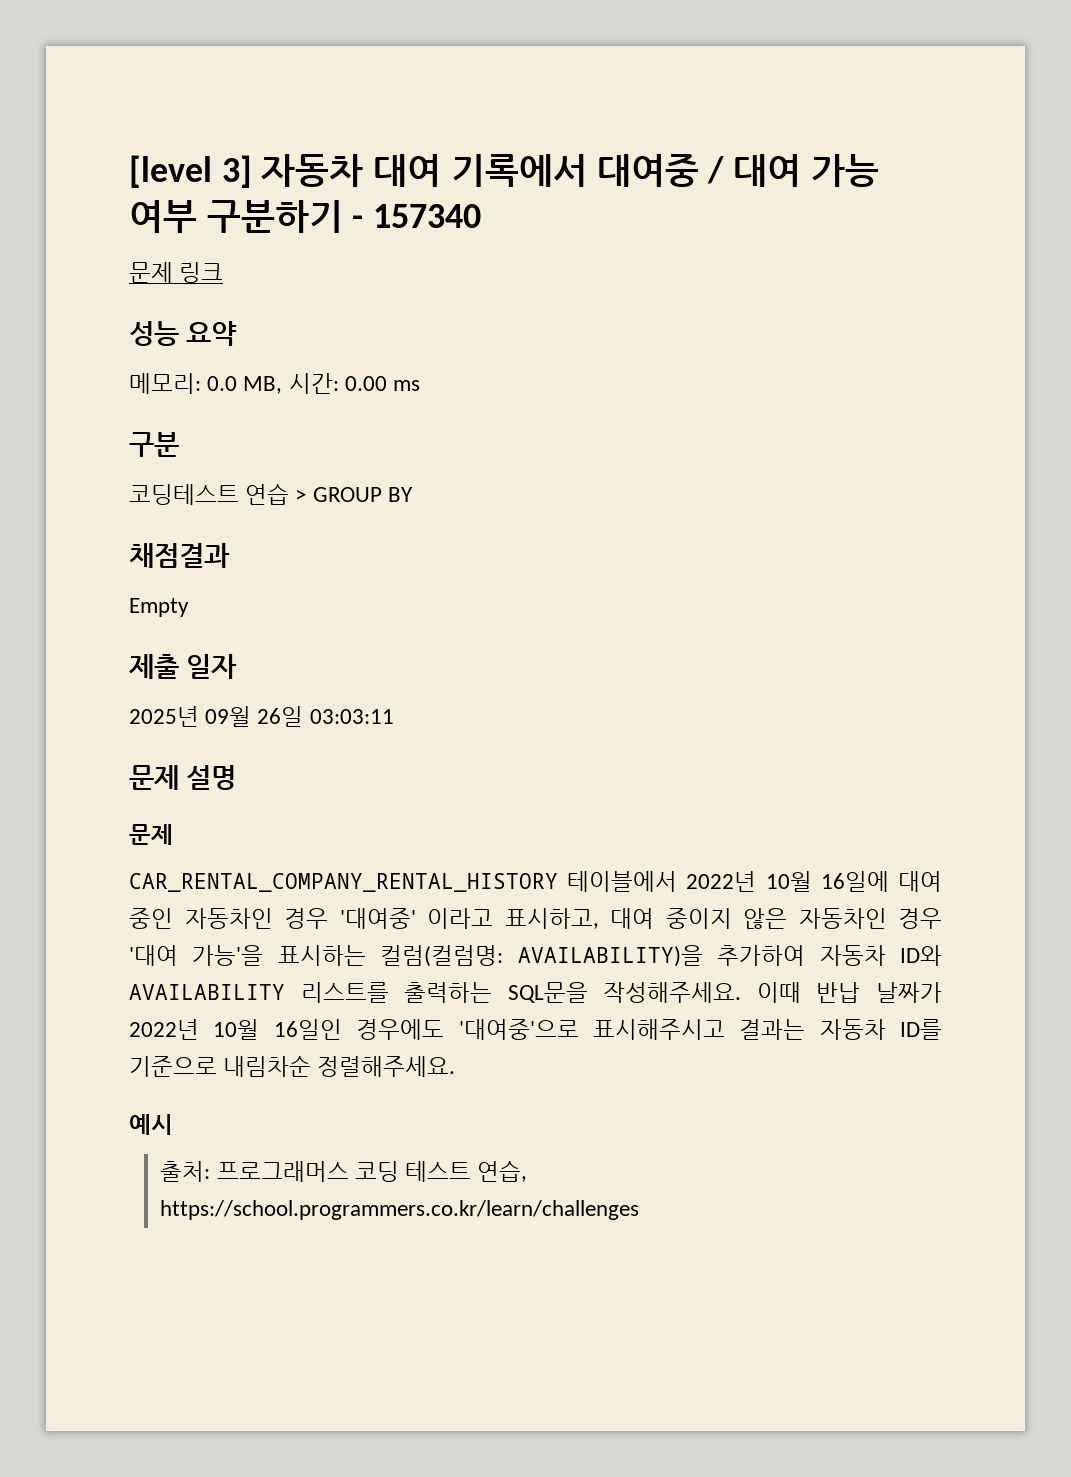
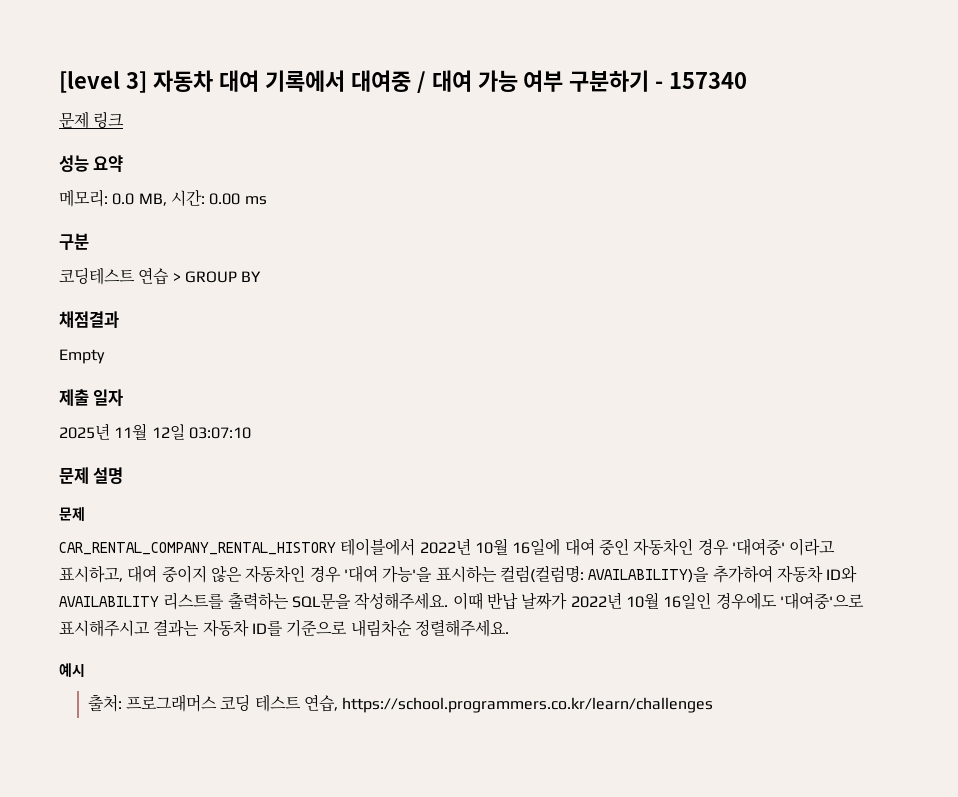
- 2025년 09월 26일 03:03:11
+ 2025년 11월 12일 03:07:10

